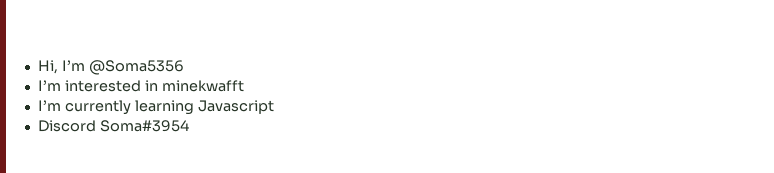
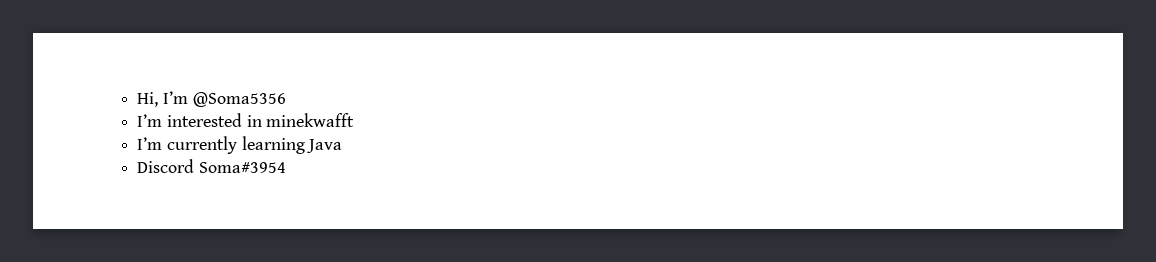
- I’m currently learning Javascript
+ I’m currently learning Java

